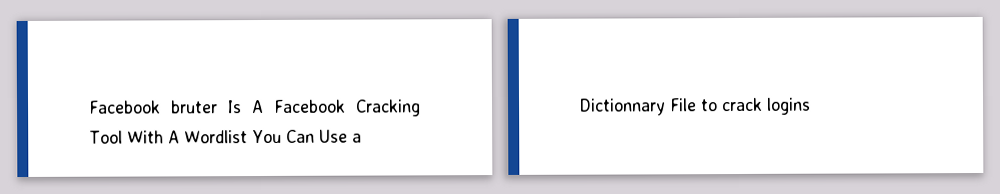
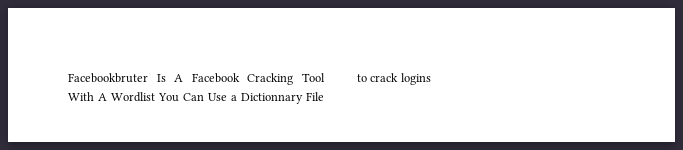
- Facebook bruter Is A Facebook Cracking Tool With A Wordlist You Can Use a Dictionnary File to crack logins
+ Facebookbruter Is A Facebook Cracking Tool With A Wordlist You Can Use a Dictionnary File to crack logins

